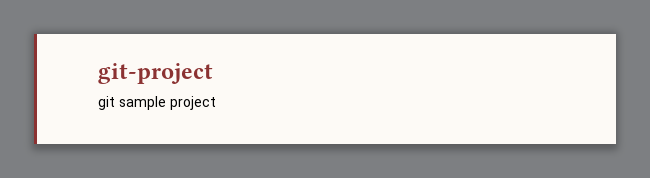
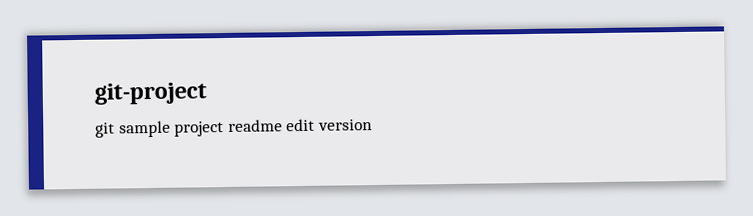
- git sample project
+ git sample project readme edit version

